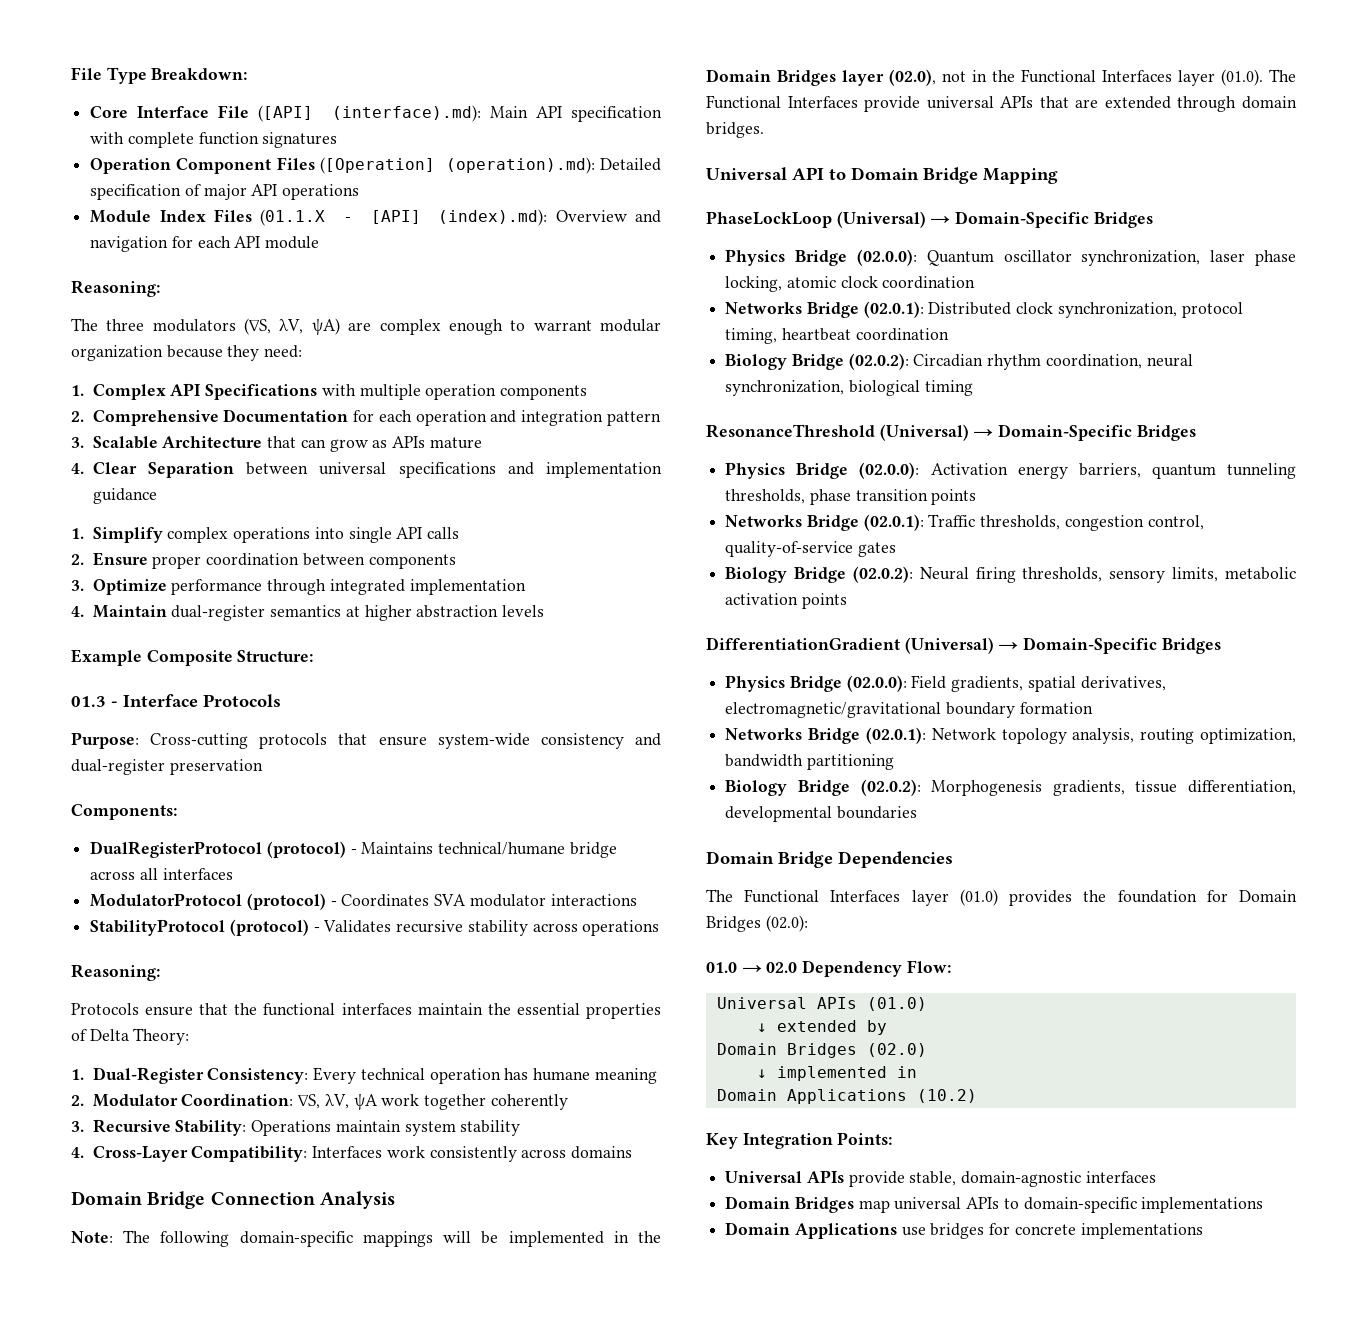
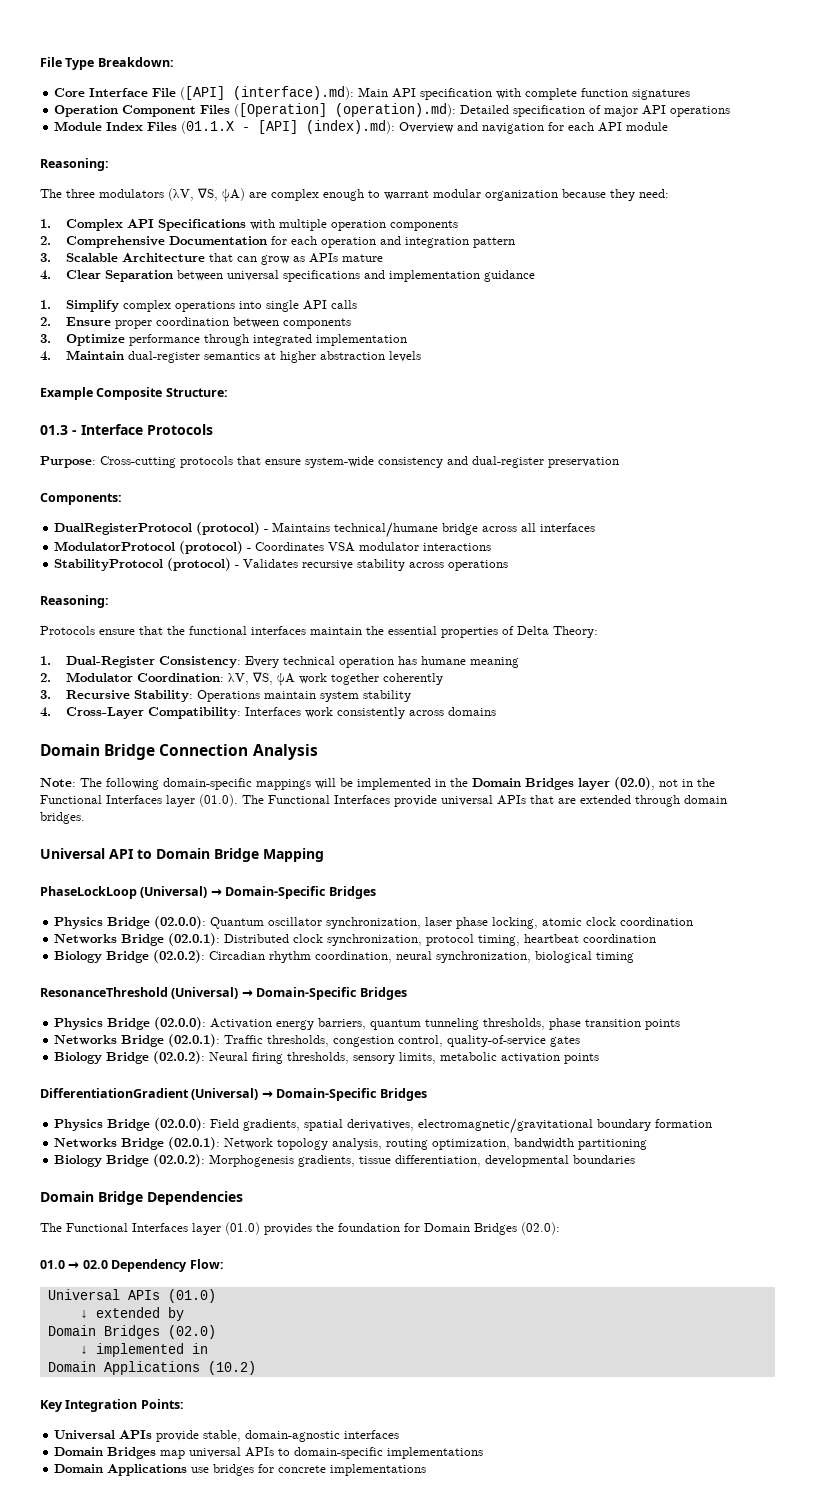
- The three modulators (∇S, λV, ψA) are complex enough to warrant modular organization because they need:
+ The three modulators (λV, ∇S, ψA) are complex enough to warrant modular organization because they need:
- ModulatorProtocol (protocol) - Coordinates SVA modulator interactions
+ ModulatorProtocol (protocol) - Coordinates VSA modulator interactions
- 2. Modulator Coordination: ∇S, λV, ψA work together coherently
+ 2. Modulator Coordination: λV, ∇S, ψA work together coherently

